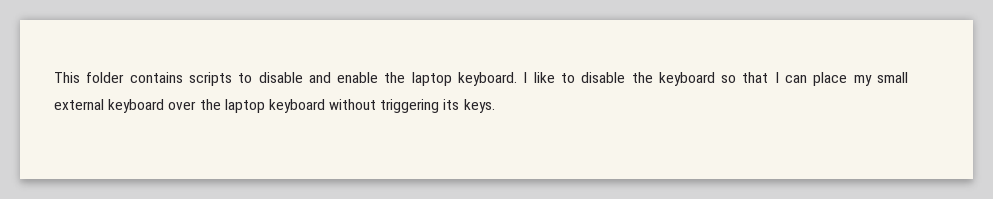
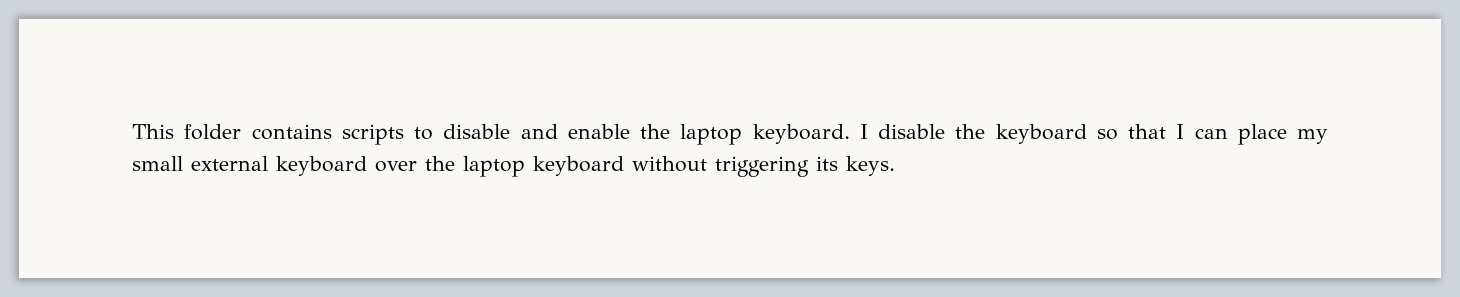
- I like to disable the keyboard so that I can place my small external keyboard over the laptop keyboard without triggering its keys.
+ I disable the keyboard so that I can place my small external keyboard over the laptop keyboard without triggering its keys.

